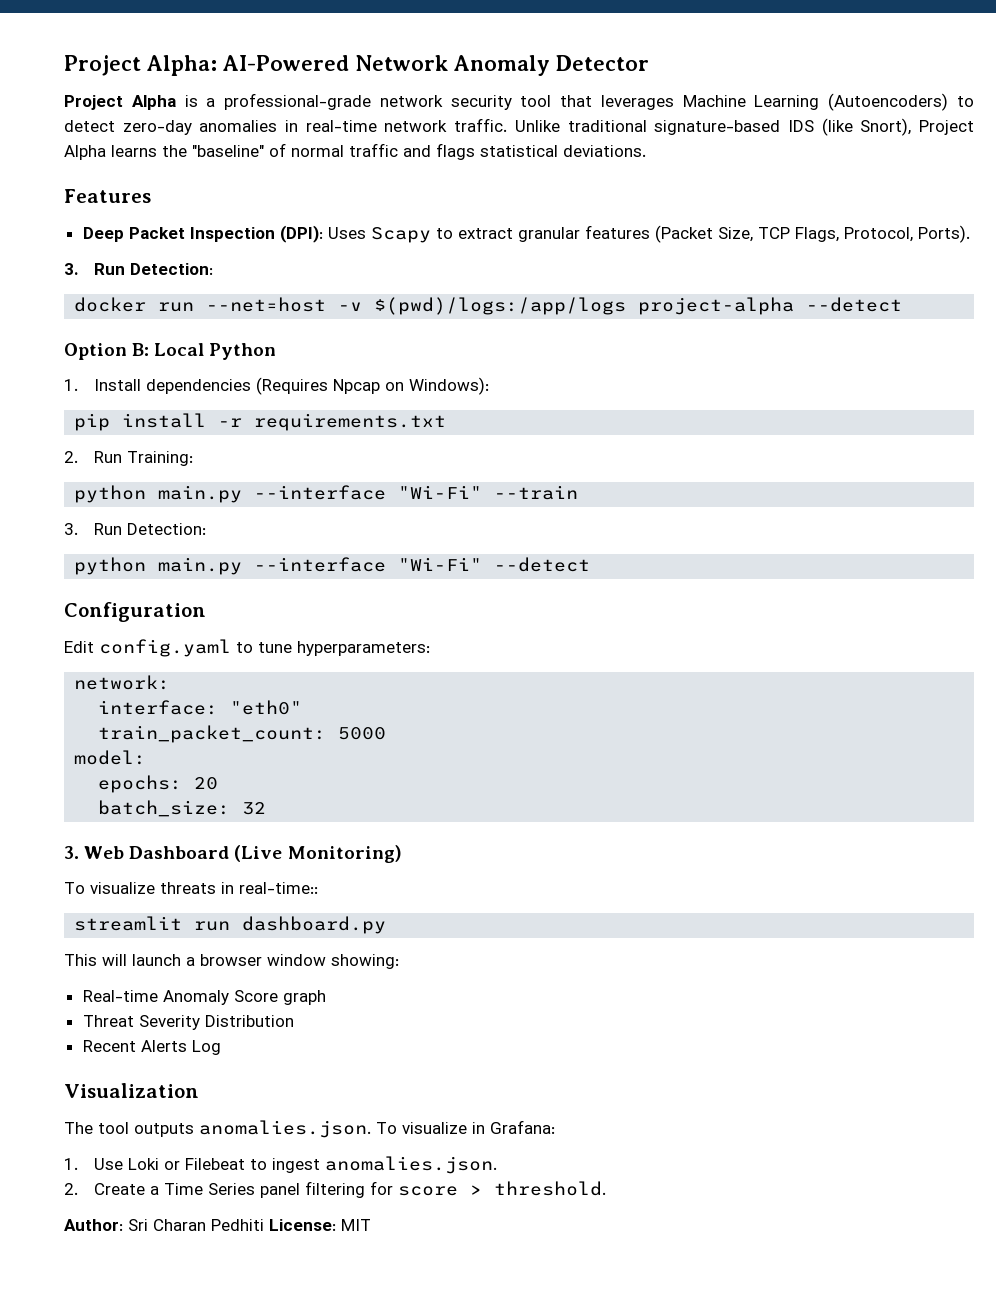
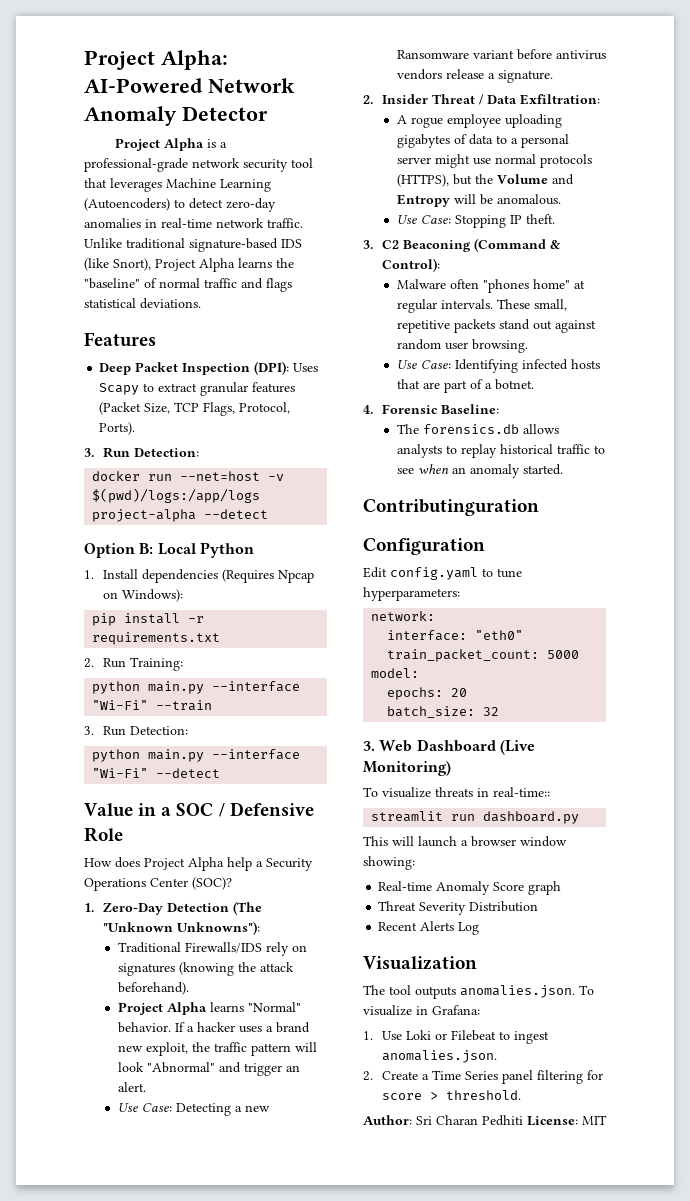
+ Value in a SOC / Defensive Role
+ How does Project Alpha help a Security Operations Center (SOC)?
+ 1. Zero-Day Detection (The "Unknown Unknowns"):
+ Traditional Firewalls/IDS rely on signatures (knowing the attack beforehand).
+ Project Alpha learns "Normal" behavior. If a hacker uses a brand new exploit, the traffic pattern will look "Abnormal" and trigger an alert.
+ Use Case: Detecting a new Ransomware variant before antivirus vendors release a signature.
+ 2. Insider Threat / Data Exfiltration:
+ A rogue employee uploading gigabytes of data to a personal server might use normal protocols (HTTPS), but the Volume and Entropy will be anomalous.
+ Use Case: Stopping IP theft.
+ 3. C2 Beaconing (Command & Control):
+ Malware often "phones home" at regular intervals. These small, repetitive packets stand out against random user browsing.
+ Use Case: Identifying infected hosts that are part of a botnet.
+ 4. Forensic Baseline:
+ The forensics.db allows analysts to replay historical traffic to see when an anomaly started.
+ Contributinguration

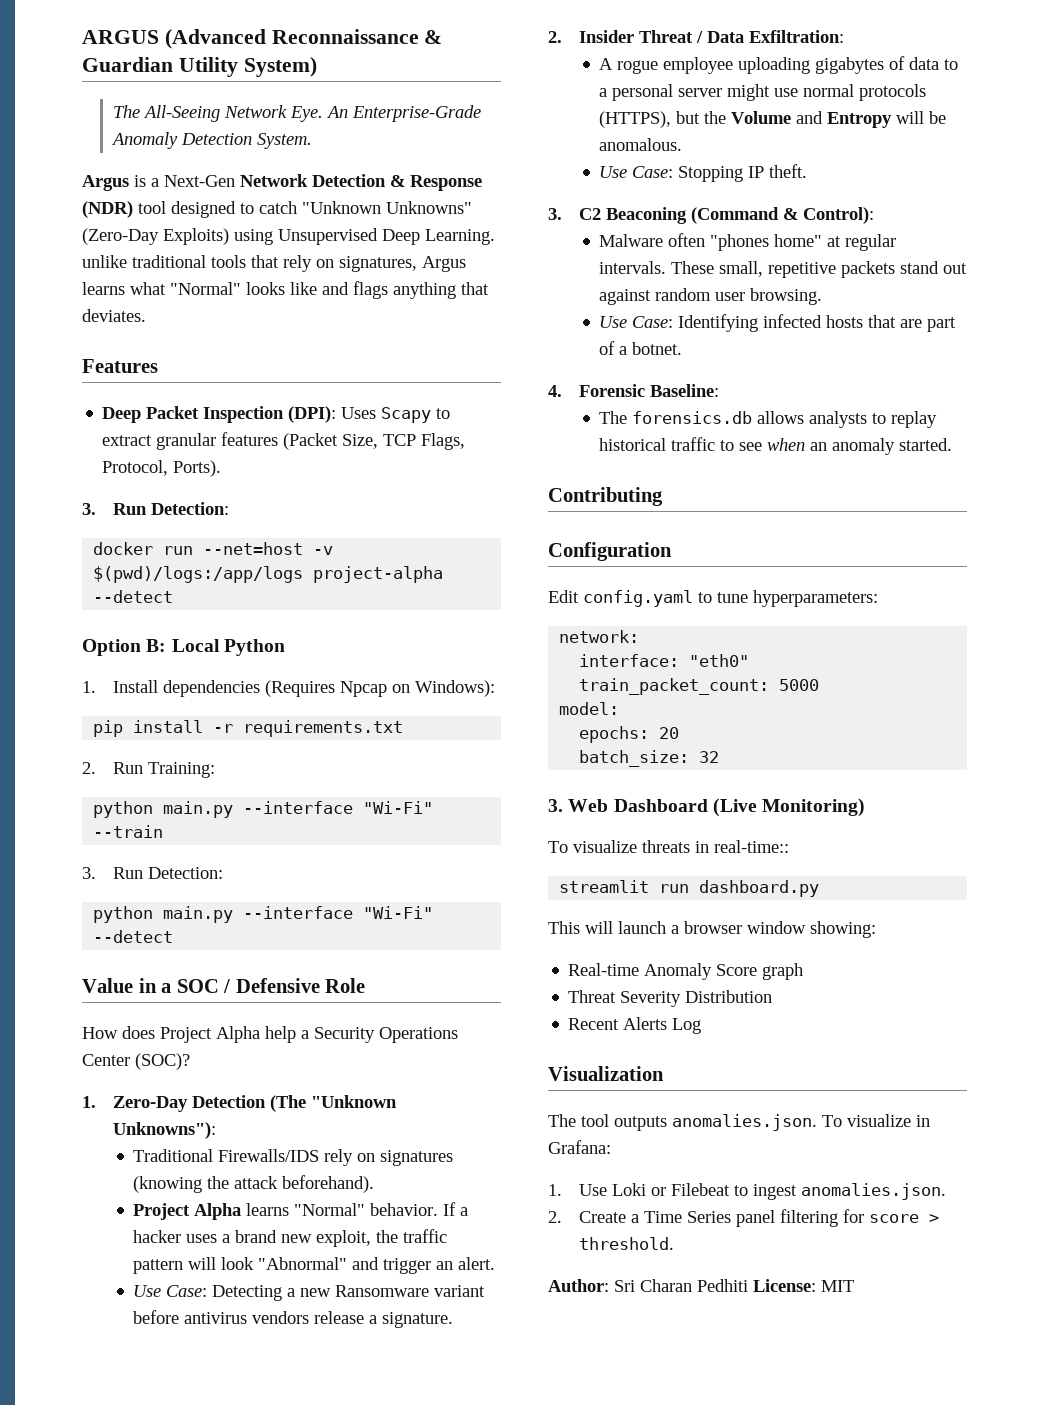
- Project Alpha: AI-Powered Network Anomaly Detector
- Project Alpha is a professional-grade network security tool that leverages Machine Learning (Autoencoders) to detect zero-day anomalies in real-time network traffic. Unlike traditional signature-based IDS (like Snort), Project Alpha learns the "baseline" of normal traffic and flags statistical deviations.
+ ARGUS (Advanced Reconnaissance & Guardian Utility System)
+ The All-Seeing Network Eye. An Enterprise-Grade Anomaly Detection System.
+ Argus is a Next-Gen Network Detection & Response (NDR) tool designed to catch "Unknown Unknowns" (Zero-Day Exploits) using Unsupervised Deep Learning. unlike traditional tools that rely on signatures, Argus learns what "Normal" looks like and flags anything that deviates.
- Contributinguration
+ Contributing

